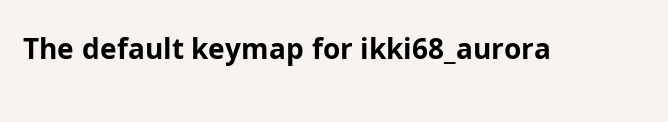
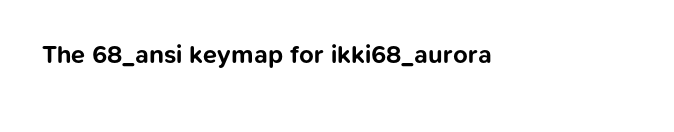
- The default keymap for ikki68_aurora
+ The 68_ansi keymap for ikki68_aurora

